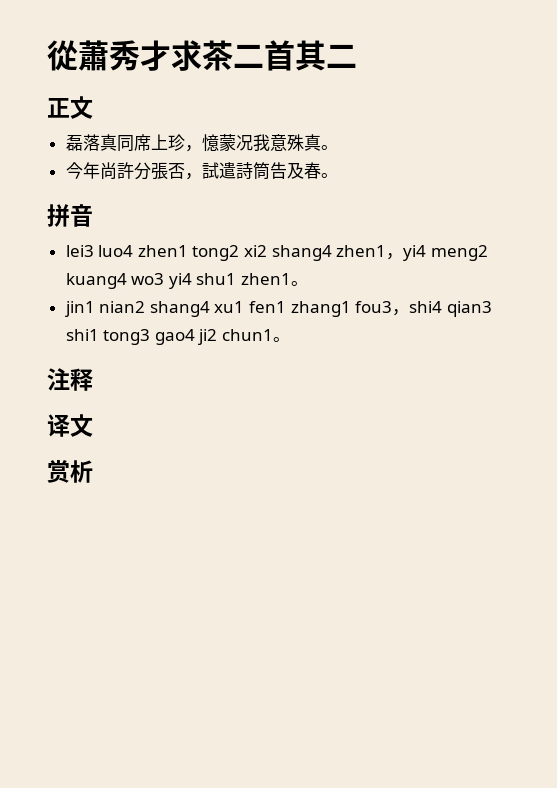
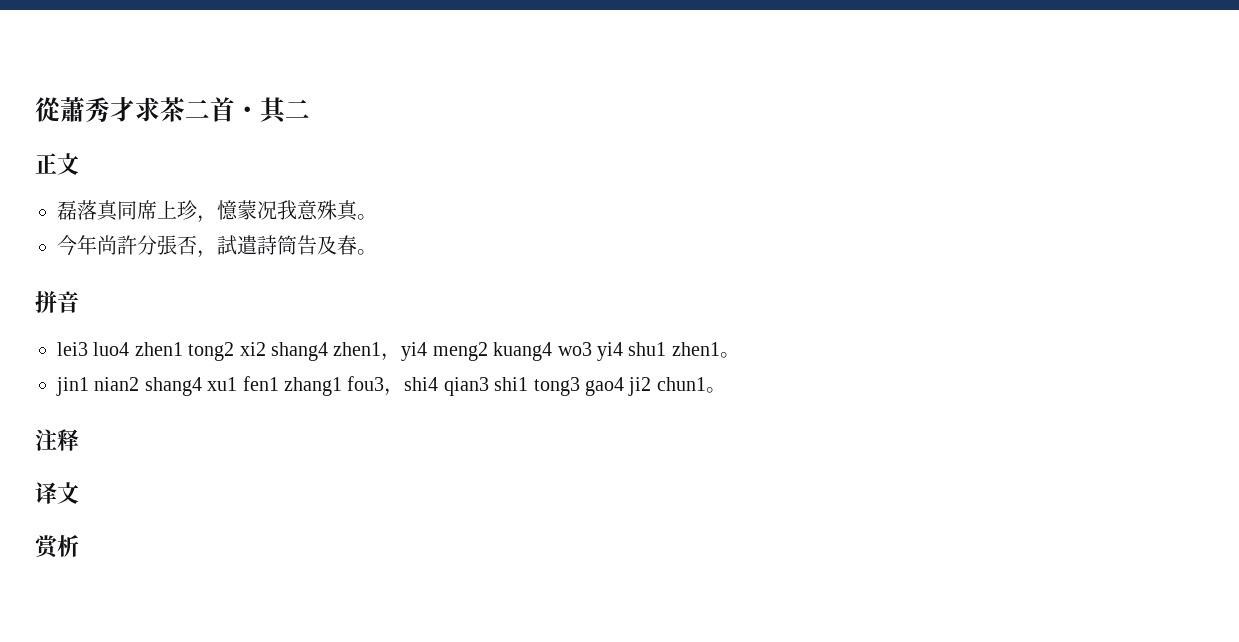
- 從蕭秀才求茶二首其二
+ 從蕭秀才求茶二首・其二

